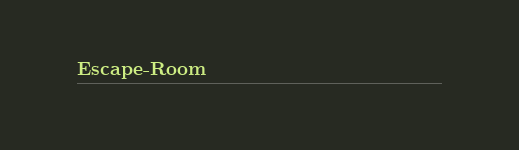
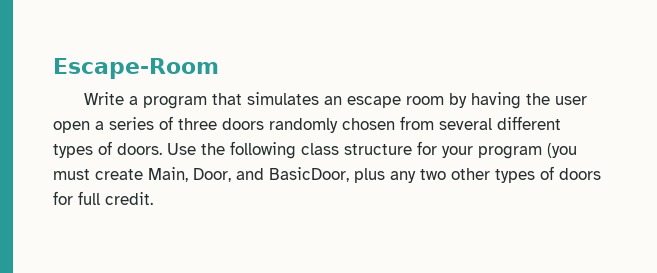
+ Write a program that simulates an escape room by having the user open a series of three doors randomly chosen from several different types of doors. Use the following class structure for your program (you must create Main, Door, and BasicDoor, plus any two other types of doors for full credit.

